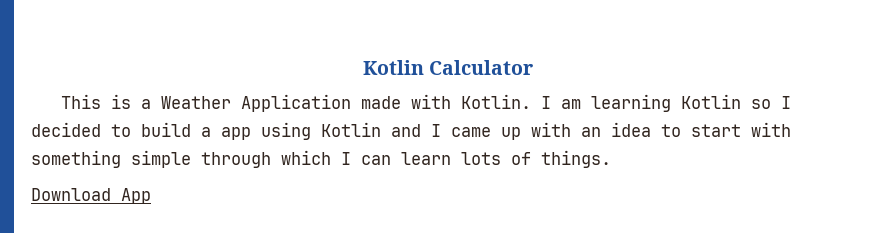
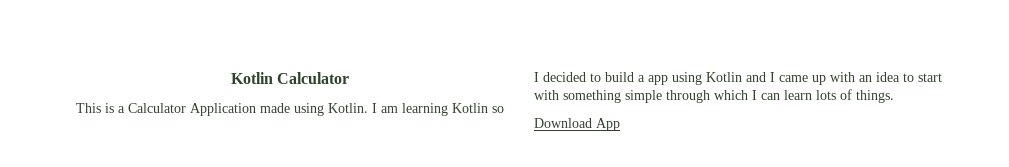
- This is a Weather Application made with Kotlin.
+ This is a Calculator Application made using Kotlin.

